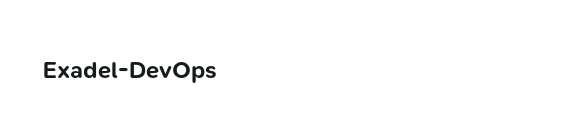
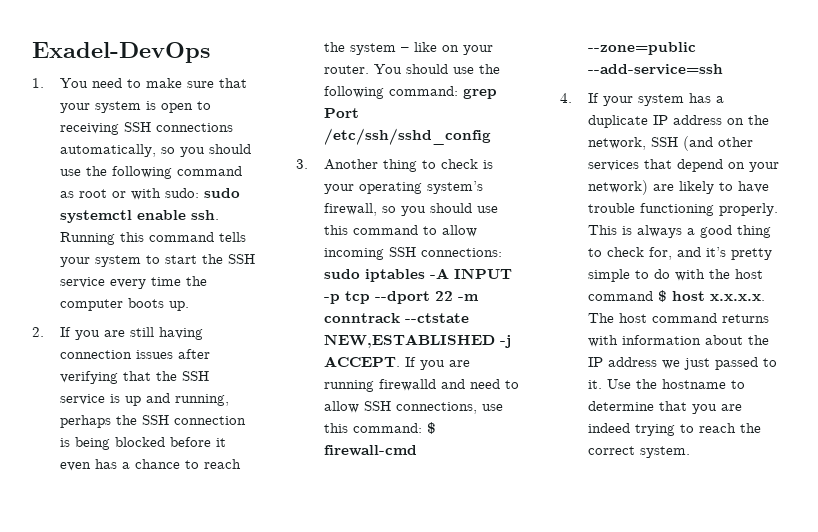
+ 1. You need to make sure that your system is open to receiving SSH connections automatically, so you should use the following command as root or with sudo: sudo systemctl enable ssh. Running this command tells your system to start the SSH service every time the computer boots up.
+ 2. If you are still having connection issues after verifying that the SSH service is up and running, perhaps the SSH connection is being blocked before it even has a chance to reach the system – like on your router. You should use the following command: grep Port /etc/ssh/sshd_config
+ 3. Another thing to check is your operating system’s firewall, so you should use this command to allow incoming SSH connections: sudo iptables -A INPUT -p tcp --dport 22 -m conntrack --ctstate NEW,ESTABLISHED -j ACCEPT. If you are running firewalld and need to allow SSH connections, use this command: $ firewall-cmd --zone=public --add-service=ssh
+ 4. If your system has a duplicate IP address on the network, SSH (and other services that depend on your network) are likely to have trouble functioning properly. This is always a good thing to check for, and it’s pretty simple to do with the host command $ host x.x.x.x. The host command returns with information about the IP address we just passed to it. Use the hostname to determine that you are indeed trying to reach the correct system.

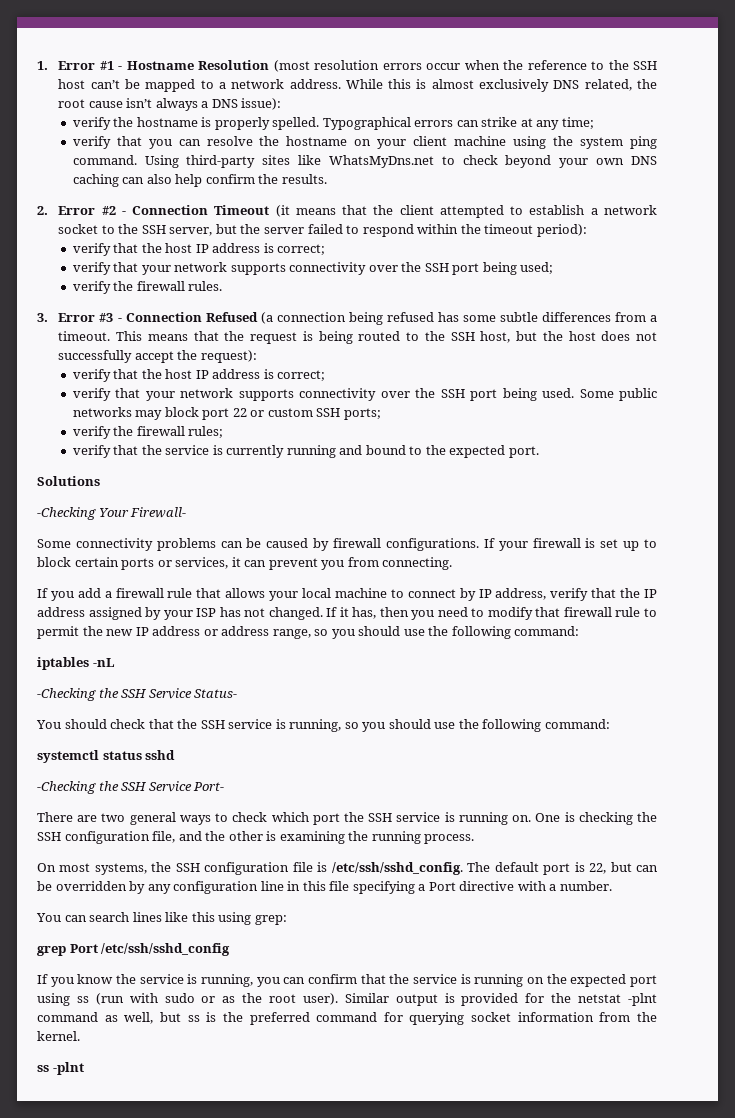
- Exadel-DevOps
- 1. You need to make sure that your system is open to receiving SSH connections automatically, so you should use the following command as root or with sudo: sudo systemctl enable ssh. Running this command tells your system to start the SSH service every time the computer boots up.
- 2. If you are still having connection issues after verifying that the SSH service is up and running, perhaps the SSH connection is being blocked before it even has a chance to reach the system – like on your router. You should use the following command: grep Port /etc/ssh/sshd_config
- 3. Another thing to check is your operating system’s firewall, so you should use this command to allow incoming SSH connections: sudo iptables -A INPUT -p tcp --dport 22 -m conntrack --ctstate NEW,ESTABLISHED -j ACCEPT. If you are running firewalld and need to allow SSH connections, use this command: $ firewall-cmd --zone=public --add-service=ssh
- 4. If your system has a duplicate IP address on the network, SSH (and other services that depend on your network) are likely to have trouble functioning properly. This is always a good thing to check for, and it’s pretty simple to do with the host command $ host x.x.x.x. The host command returns with information about the IP address we just passed to it. Use the hostname to determine that you are indeed trying to reach the correct system.
+ 1. Error #1 - Hostname Resolution (most resolution errors occur when the reference to the SSH host can’t be mapped to a network address. While this is almost exclusively DNS related, the root cause isn’t always a DNS issue):
+ verify the hostname is properly spelled. Typographical errors can strike at any time;
+ verify that you can resolve the hostname on your client machine using the system ping command. Using third-party sites like WhatsMyDns.net to check beyond your own DNS caching can also help confirm the results.
+ 2. Error #2 - Connection Timeout (it means that the client attempted to establish a network socket to the SSH server, but the server failed to respond within the timeout period):
+ verify that the host IP address is correct;
+ verify that your network supports connectivity over the SSH port being used;
+ verify the firewall rules.
+ 3. Error #3 - Connection Refused (a connection being refused has some subtle differences from a timeout. This means that the request is being routed to the SSH host, but the host does not successfully accept the request):
+ verify that the host IP address is correct;
+ verify that your network supports connectivity over the SSH port being used. Some public networks may block port 22 or custom SSH ports;
+ verify the firewall rules;
+ verify that the service is currently running and bound to the expected port.
+ Solutions
+ -Checking Your Firewall-
+ Some connectivity problems can be caused by firewall configurations. If your firewall is set up to block certain ports or services, it can prevent you from connecting.
+ If you add a firewall rule that allows your local machine to connect by IP address, verify that the IP address assigned by your ISP has not changed. If it has, then you need to modify that firewall rule to permit the new IP address or address range, so you should use the following command:
+ iptables -nL
+ -Checking the SSH Service Status-
+ You should check that the SSH service is running, so you should use the following command:
+ systemctl status sshd
+ -Checking the SSH Service Port-
+ There are two general ways to check which port the SSH service is running on. One is checking the SSH configuration file, and the other is examining the running process.
+ On most systems, the SSH configuration file is /etc/ssh/sshd_config. The default port is 22, but can be overridden by any configuration line in this file specifying a Port directive with a number.
+ You can search lines like this using grep:
+ grep Port /etc/ssh/sshd_config
+ If you know the service is running, you can confirm that the service is running on the expected port using ss (run with sudo or as the root user). Similar output is provided for the netstat -plnt command as well, but ss is the preferred command for querying socket information from the kernel.
+ ss -plnt

